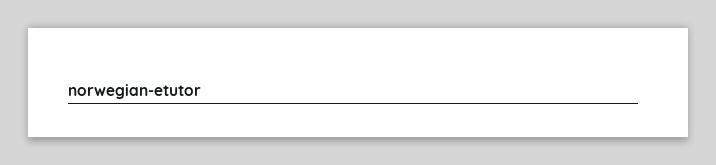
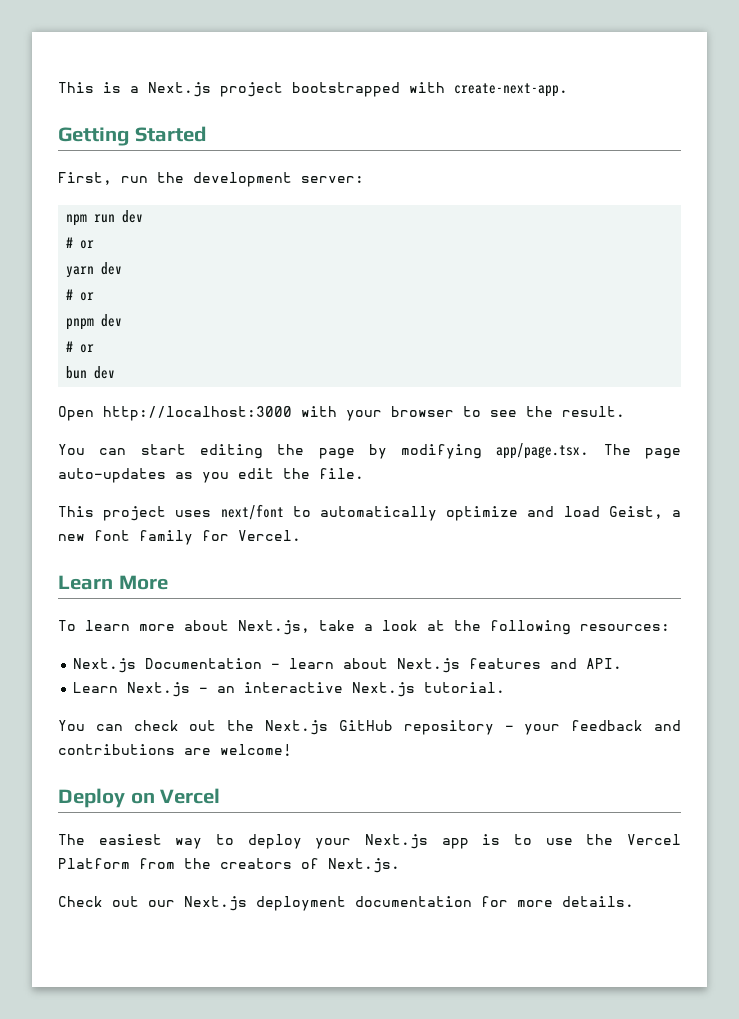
- norwegian-etutor
+ This is a Next.js project bootstrapped with create-next-app.
+ Getting Started
+ First, run the development server:
+ npm run dev
+ # or
+ yarn dev
+ # or
+ pnpm dev
+ # or
+ bun dev
+ Open http://localhost:3000 with your browser to see the result.
+ You can start editing the page by modifying app/page.tsx. The page auto-updates as you edit the file.
+ This project uses next/font to automatically optimize and load Geist, a new font family for Vercel.
+ Learn More
+ To learn more about Next.js, take a look at the following resources:
+ Next.js Documentation - learn about Next.js features and API.
+ Learn Next.js - an interactive Next.js tutorial.
+ You can check out the Next.js GitHub repository - your feedback and contributions are welcome!
+ Deploy on Vercel
+ The easiest way to deploy your Next.js app is to use the Vercel Platform from the creators of Next.js.
+ Check out our Next.js deployment documentation for more details.

